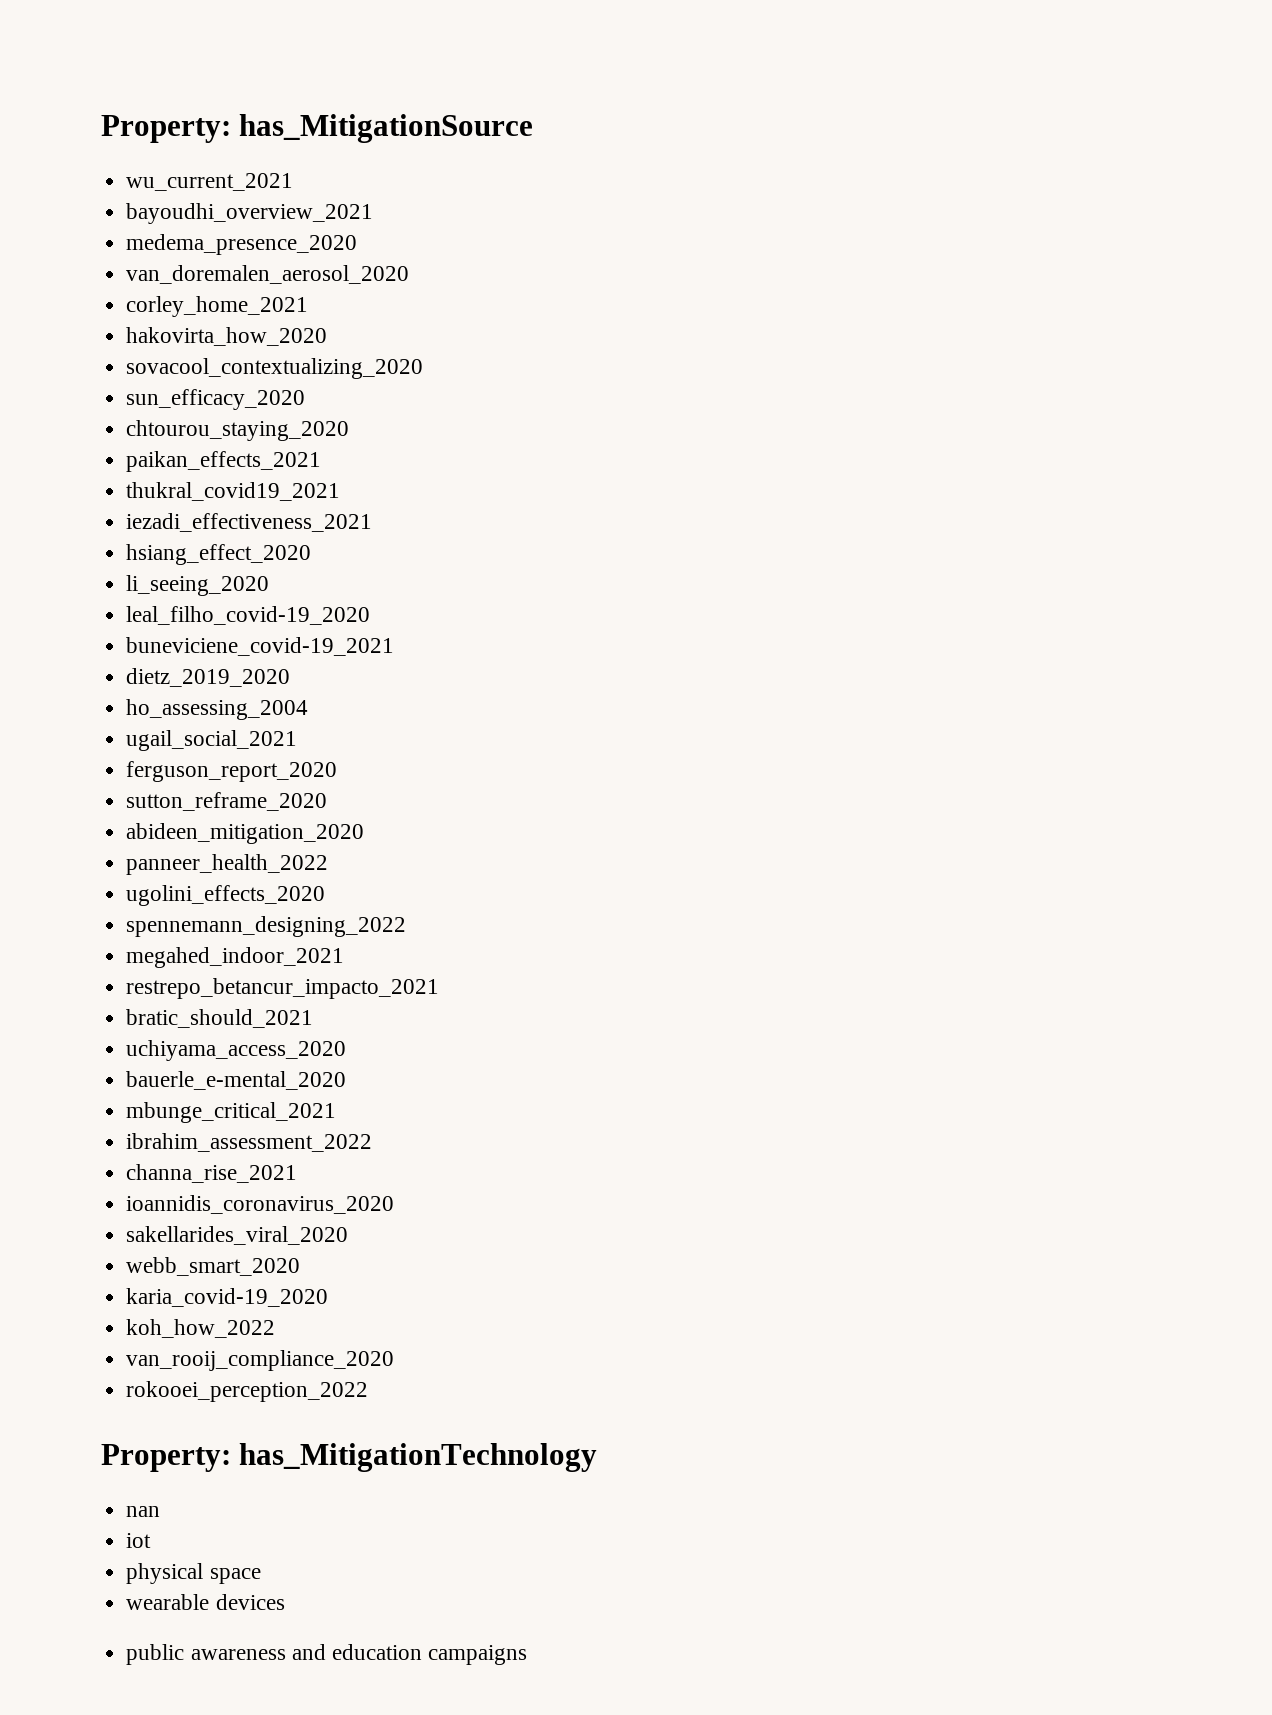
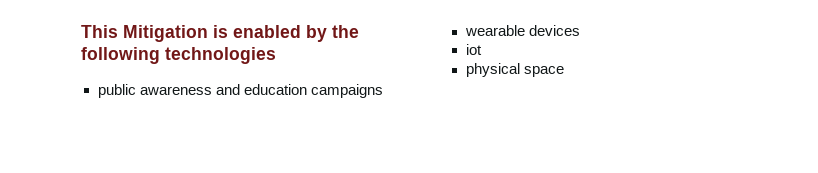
- Property: has_MitigationSource
- wu_current_2021
- bayoudhi_overview_2021
- medema_presence_2020
- van_doremalen_aerosol_2020
- corley_home_2021
- hakovirta_how_2020
- sovacool_contextualizing_2020
- sun_efficacy_2020
- chtourou_staying_2020
- paikan_effects_2021
- thukral_covid19_2021
- iezadi_effectiveness_2021
- hsiang_effect_2020
- li_seeing_2020
- leal_filho_covid-19_2020
- buneviciene_covid-19_2021
- dietz_2019_2020
- ho_assessing_2004
- ugail_social_2021
- ferguson_report_2020
- sutton_reframe_2020
- abideen_mitigation_2020
- panneer_health_2022
- ugolini_effects_2020
- spennemann_designing_2022
- megahed_indoor_2021
- restrepo_betancur_impacto_2021
- bratic_should_2021
- uchiyama_access_2020
- bauerle_e-mental_2020
- mbunge_critical_2021
- ibrahim_assessment_2022
- channa_rise_2021
- ioannidis_coronavirus_2020
- sakellarides_viral_2020
- webb_smart_2020
- karia_covid-19_2020
- koh_how_2022
- van_rooij_compliance_2020
- rokooei_perception_2022
- Property: has_MitigationTechnology
- nan
- iot
- physical space
- wearable devices
+ This Mitigation is enabled by the following technologies
+ wearable devices
+ iot
+ physical space

